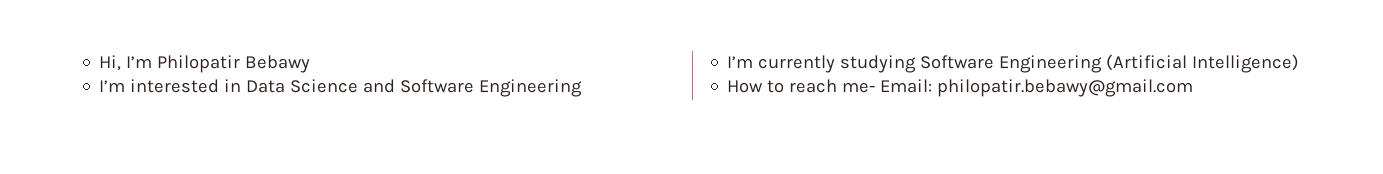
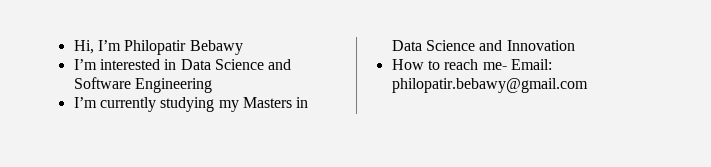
- I’m currently studying Software Engineering (Artificial Intelligence)
+ I’m currently studying my Masters in Data Science and Innovation

